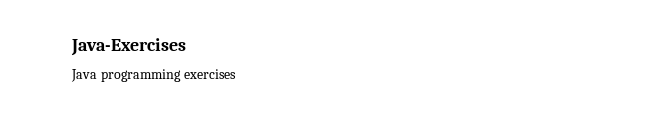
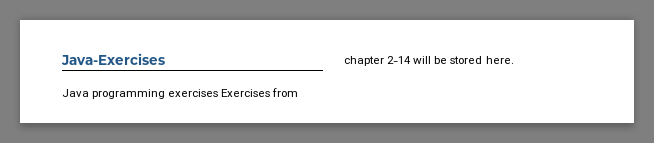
- Java programming exercises
+ Java programming exercises Exercises from chapter 2-14 will be stored here.

